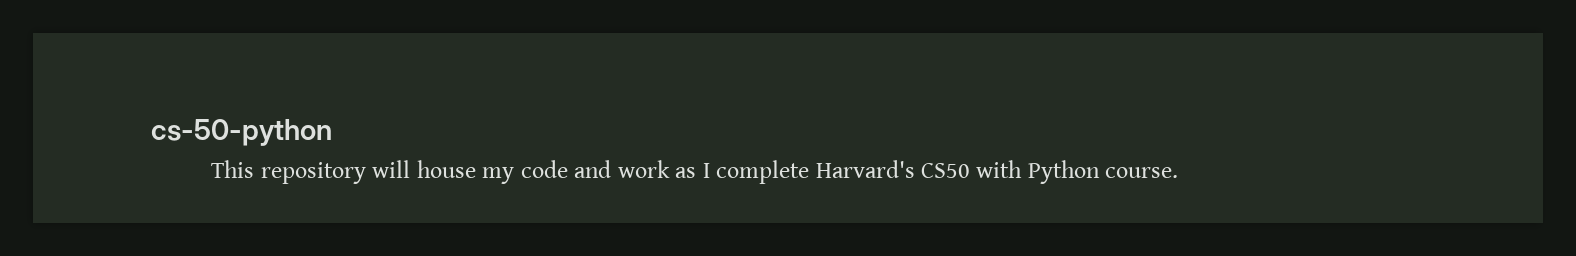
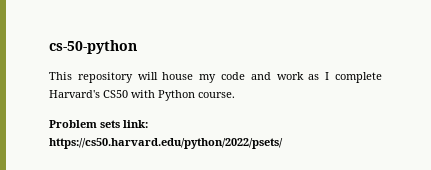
+ Problem sets link: https://cs50.harvard.edu/python/2022/psets/

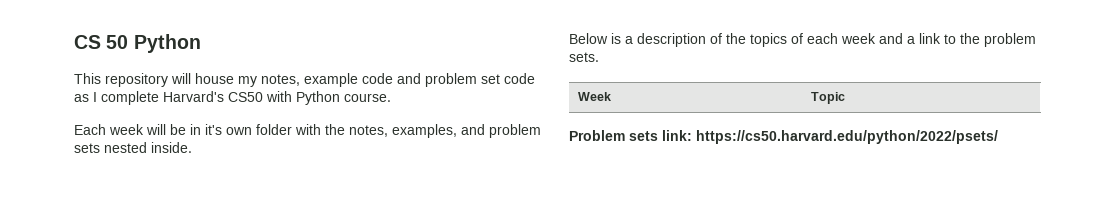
- cs-50-python
+ CS 50 Python
- This repository will house my code and work as I complete Harvard's CS50 with Python course.
+ This repository will house my notes, example code and problem set code as I complete Harvard's CS50 with Python course.
+ Each week will be in it's own folder with the notes, examples, and problem sets nested inside.
+ Below is a description of the topics of each week and a link to the problem sets.
+ Week | Topic

